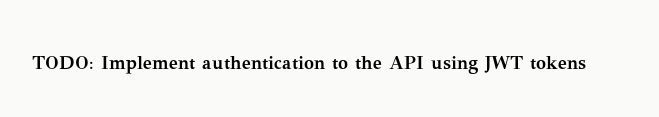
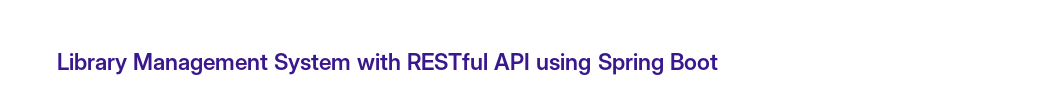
- TODO: Implement authentication to the API using JWT tokens
+ Library Management System with RESTful API using Spring Boot

